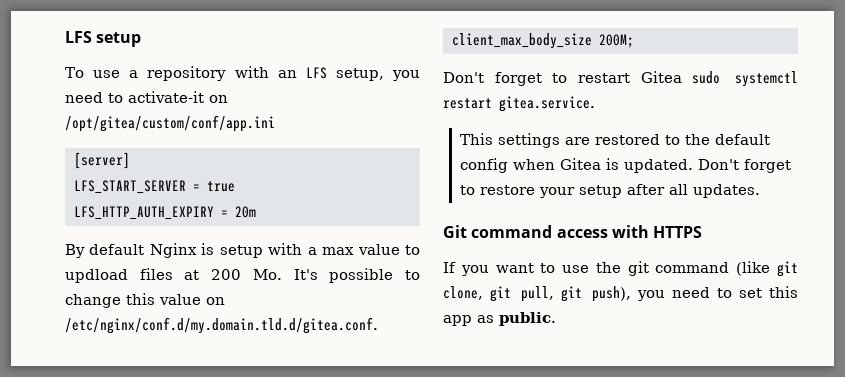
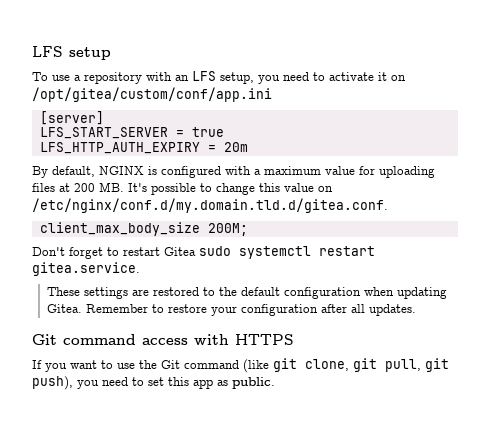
- To use a repository with an LFS setup, you need to activate-it on /opt/gitea/custom/conf/app.ini
+ To use a repository with an LFS setup, you need to activate it on /opt/gitea/custom/conf/app.ini
- By default Nginx is setup with a max value to updload files at 200 Mo. It's possible to change this value on /etc/nginx/conf.d/my.domain.tld.d/gitea.conf.
+ By default, NGINX is configured with a maximum value for uploading files at 200 MB. It's possible to change this value on /etc/nginx/conf.d/my.domain.tld.d/gitea.conf.
- This settings are restored to the default config when Gitea is updated. Don't forget to restore your setup after all updates.
+ These settings are restored to the default configuration when updating Gitea. Remember to restore your configuration after all updates.
- If you want to use the git command (like git clone, git pull, git push), you need to set this app as public.
+ If you want to use the Git command (like git clone, git pull, git push), you need to set this app as public.

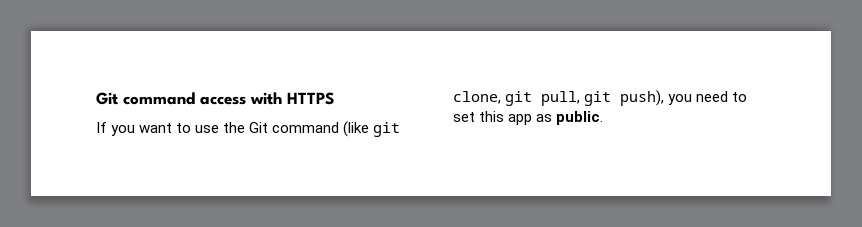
- LFS setup
- To use a repository with an LFS setup, you need to activate it on /opt/gitea/custom/conf/app.ini
- [server]
- LFS_START_SERVER = true
- LFS_HTTP_AUTH_EXPIRY = 20m
- By default, NGINX is configured with a maximum value for uploading files at 200 MB. It's possible to change this value on /etc/nginx/conf.d/my.domain.tld.d/gitea.conf.
- client_max_body_size 200M;
- Don't forget to restart Gitea sudo systemctl restart gitea.service.
- These settings are restored to the default configuration when updating Gitea. Remember to restore your configuration after all updates.

